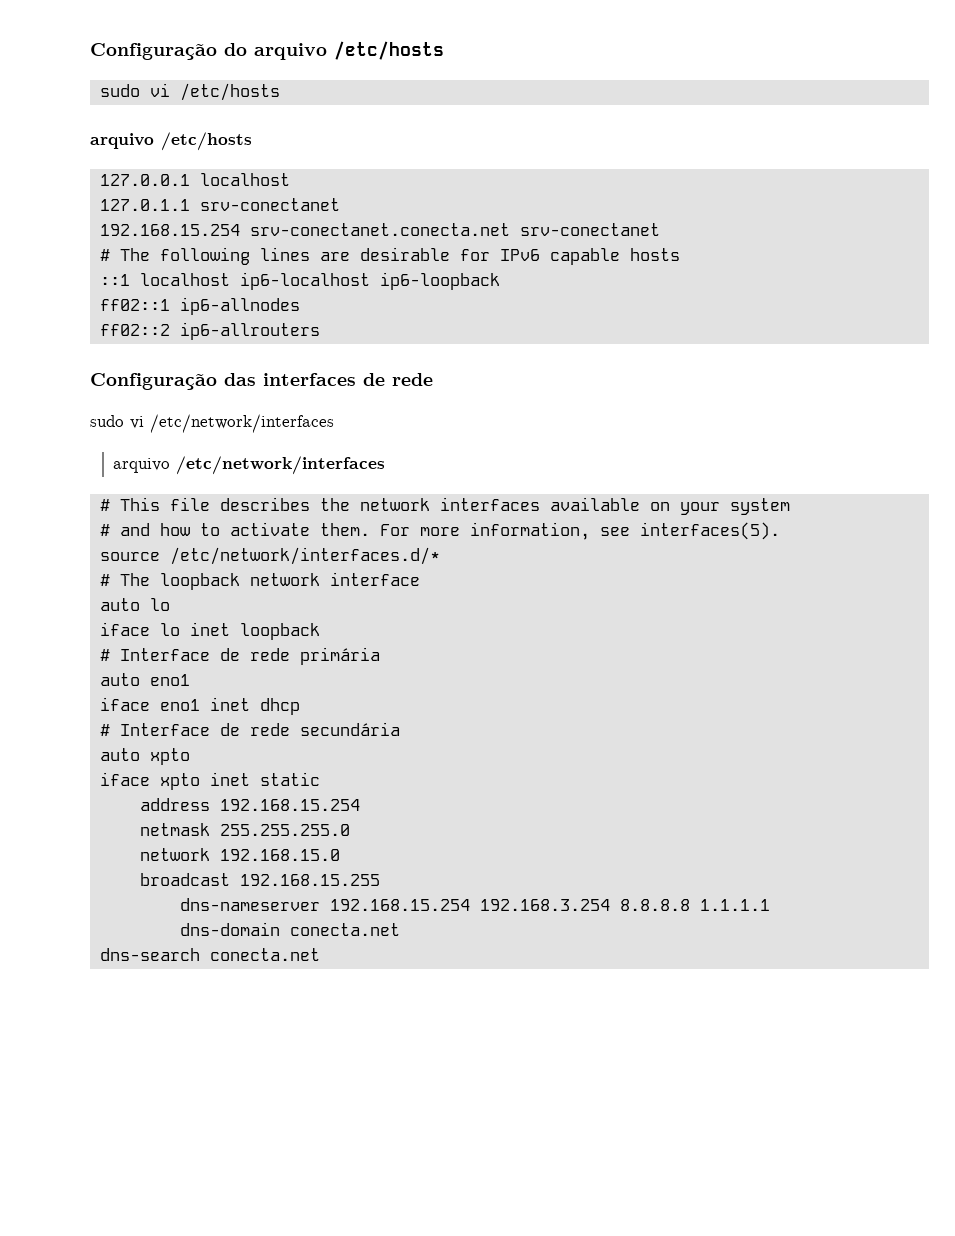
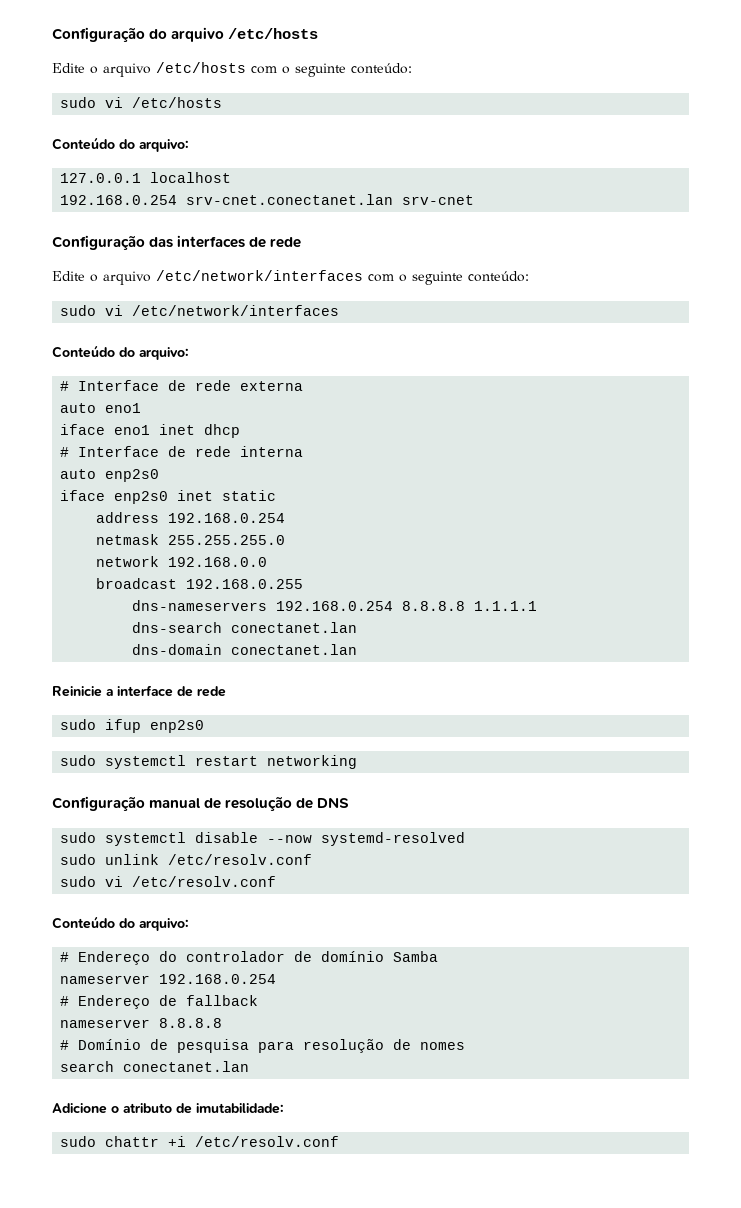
+ Edite o arquivo /etc/hosts com o seguinte conteúdo:
  sudo vi /etc/hosts
- arquivo /etc/hosts
+ Conteúdo do arquivo:
- 127.0.1.1 srv-conectanet
- 192.168.15.254 srv-conectanet.conecta.net srv-conectanet
- # The following lines are desirable for IPv6 capable hosts
- ::1 localhost ip6-localhost ip6-loopback
- ff02::1 ip6-allnodes
- ff02::2 ip6-allrouters
+ 192.168.0.254 srv-cnet.conectanet.lan srv-cnet
+ Edite o arquivo /etc/network/interfaces com o seguinte conteúdo:
  sudo vi /etc/network/interfaces
- arquivo /etc/network/interfaces
- # This file describes the network interfaces available on your system
- # and how to activate them. For more information, see interfaces(5).
- source /etc/network/interfaces.d/*
- # The loopback network interface
- auto lo
- iface lo inet loopback
- # Interface de rede primária
+ Conteúdo do arquivo:
+ # Interface de rede externa
- # Interface de rede secundária
- auto xpto
- iface xpto inet static
+ # Interface de rede interna
+ auto enp2s0
+ iface enp2s0 inet static
- address 192.168.15.254
+ address 192.168.0.254
- network 192.168.15.0
+ network 192.168.0.0
- broadcast 192.168.15.255
- dns-nameserver 192.168.15.254 192.168.3.254 8.8.8.8 1.1.1.1
+ broadcast 192.168.0.255
+ dns-nameservers 192.168.0.254 8.8.8.8 1.1.1.1
+ dns-search conectanet.lan
- dns-domain conecta.net
- dns-search conecta.net
+ dns-domain conectanet.lan
+ Reinicie a interface de rede
+ sudo ifup enp2s0
+ sudo systemctl restart networking
+ Configuração manual de resolução de DNS
+ sudo systemctl disable --now systemd-resolved
+ sudo unlink /etc/resolv.conf
+ sudo vi /etc/resolv.conf
+ Conteúdo do arquivo:
+ # Endereço do controlador de domínio Samba
+ nameserver 192.168.0.254
+ # Endereço de fallback
+ nameserver 8.8.8.8
+ # Domínio de pesquisa para resolução de nomes
+ search conectanet.lan
+ Adicione o atributo de imutabilidade:
+ sudo chattr +i /etc/resolv.conf

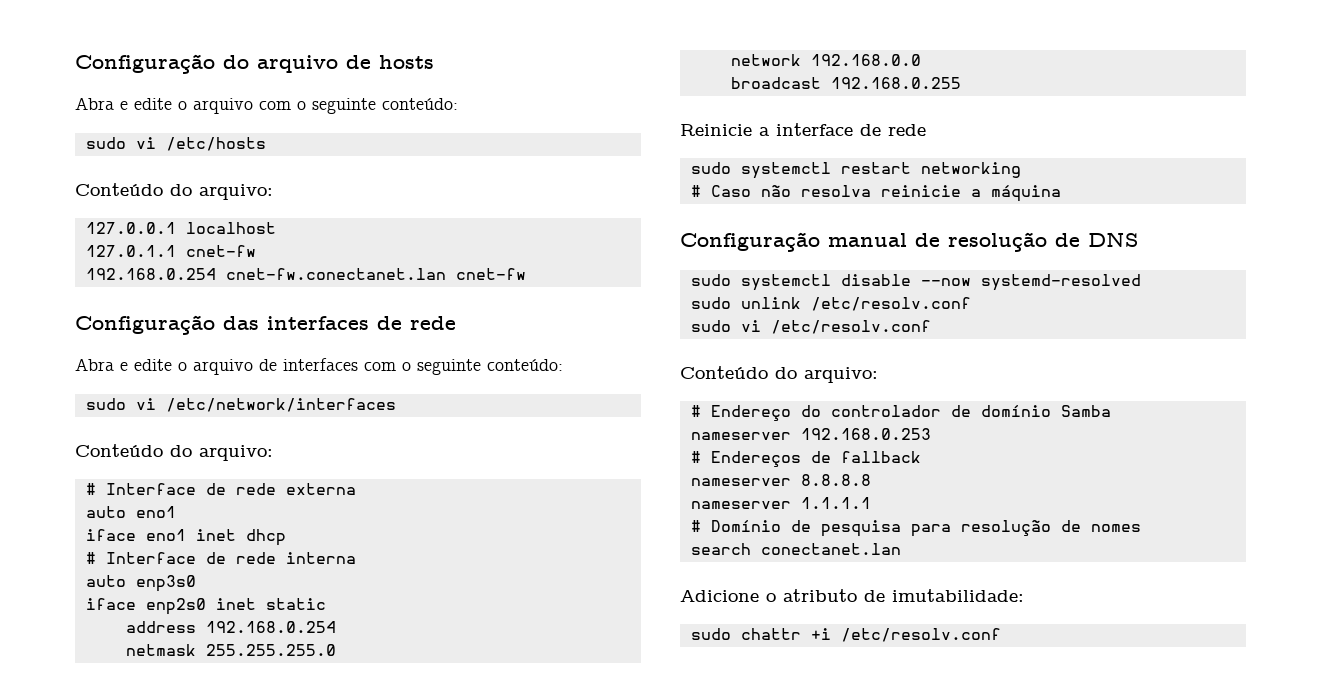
- Configuração do arquivo /etc/hosts
- Edite o arquivo /etc/hosts com o seguinte conteúdo:
+ Configuração do arquivo de hosts
+ Abra e edite o arquivo com o seguinte conteúdo:
- 192.168.0.254 srv-cnet.conectanet.lan srv-cnet
+ 127.0.1.1 cnet-fw
+ 192.168.0.254 cnet-fw.conectanet.lan cnet-fw
- Edite o arquivo /etc/network/interfaces com o seguinte conteúdo:
+ Abra e edite o arquivo de interfaces com o seguinte conteúdo:
- auto enp2s0
+ auto enp3s0
- dns-nameservers 192.168.0.254 8.8.8.8 1.1.1.1
- dns-search conectanet.lan
- dns-domain conectanet.lan
- sudo ifup enp2s0
+ # Caso não resolva reinicie a máquina
- nameserver 192.168.0.254
- # Endereço de fallback
+ nameserver 192.168.0.253
+ # Endereços de fallback
+ nameserver 1.1.1.1

